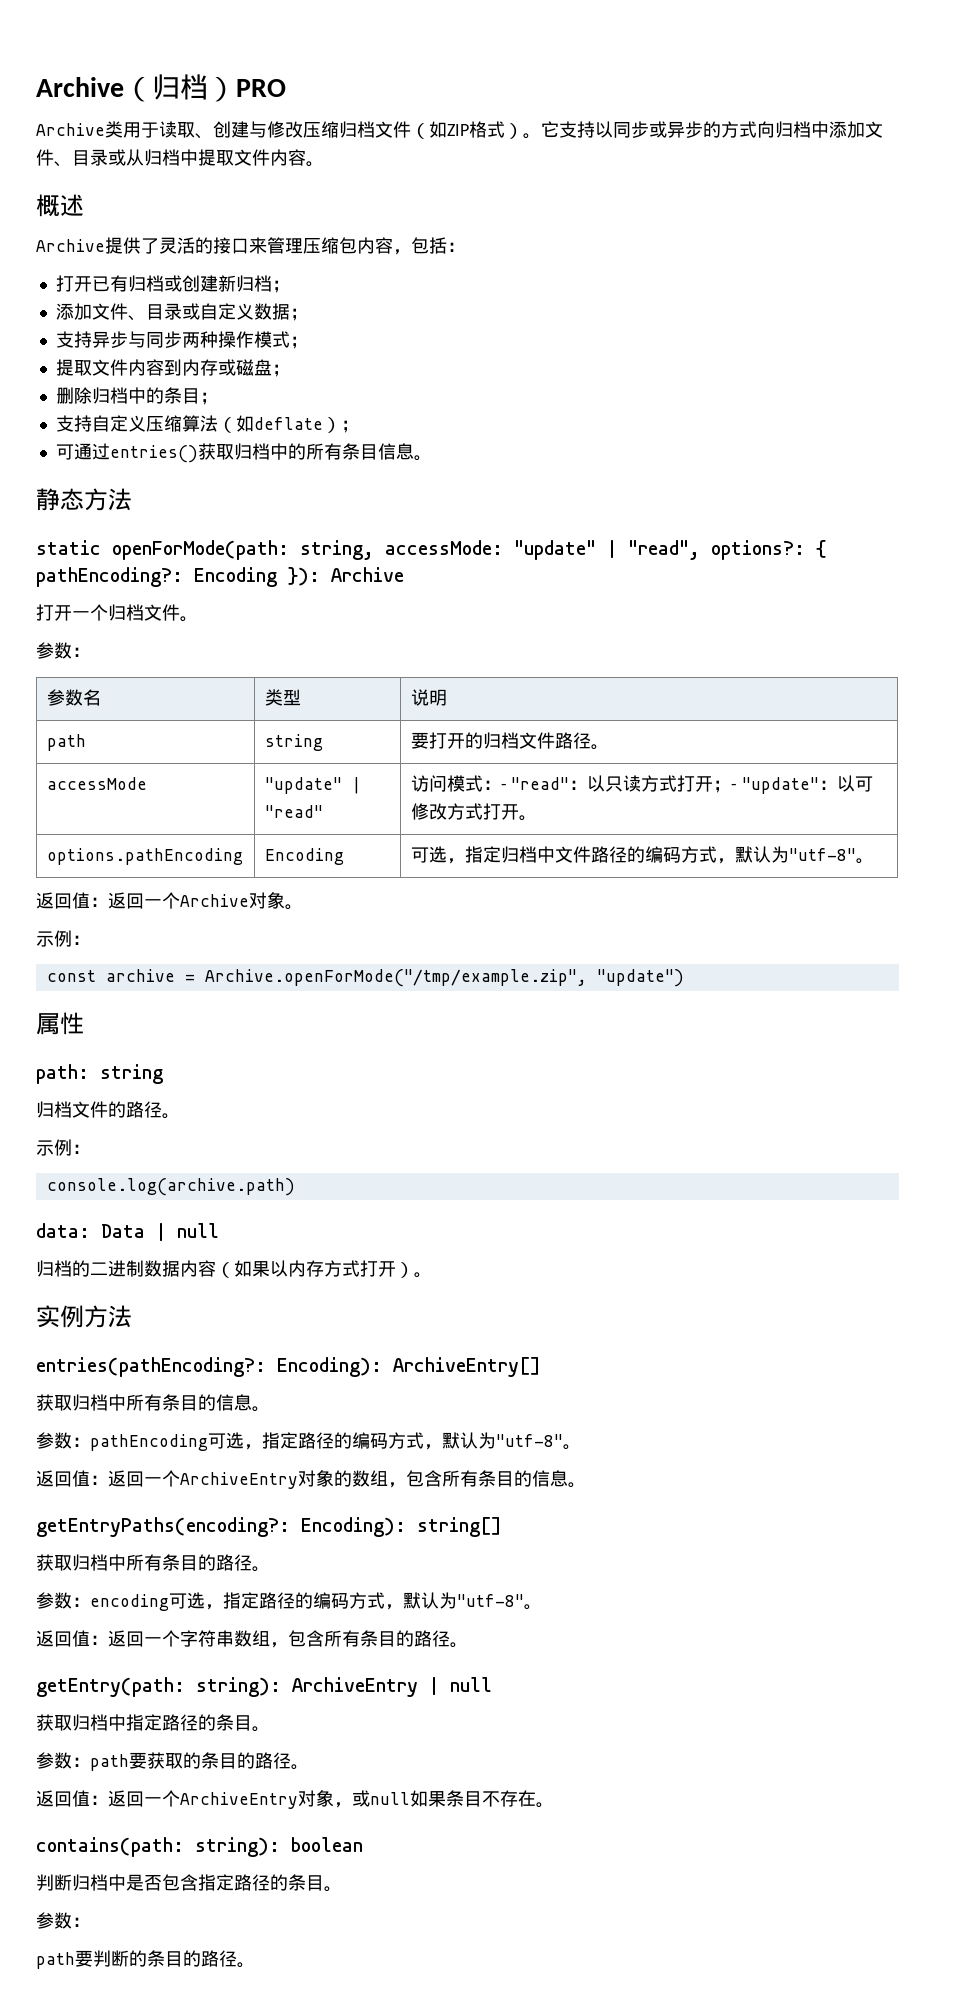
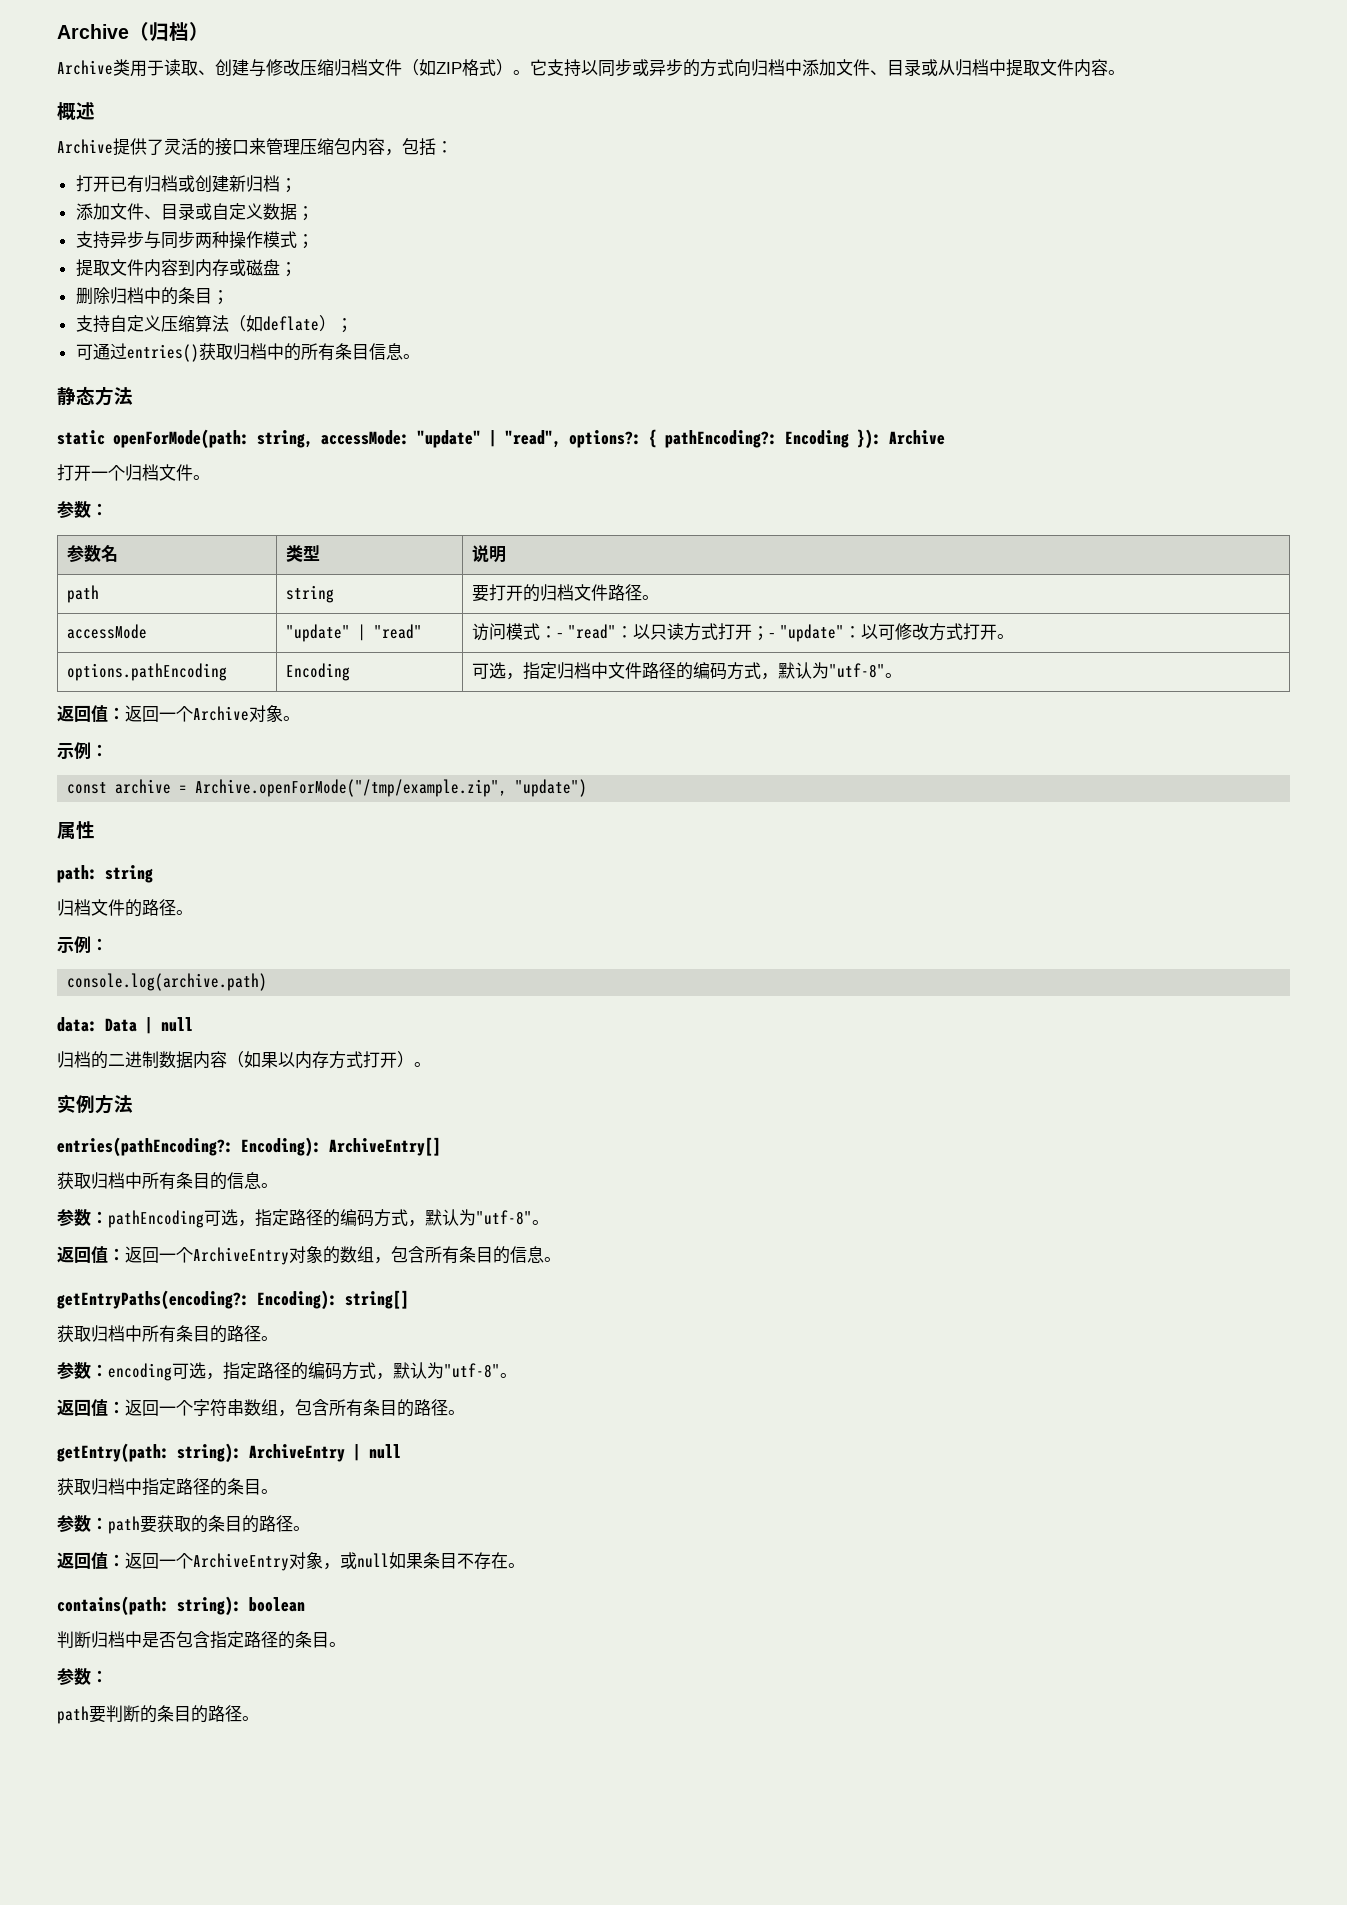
- Archive（归档）PRO
+ Archive（归档）

